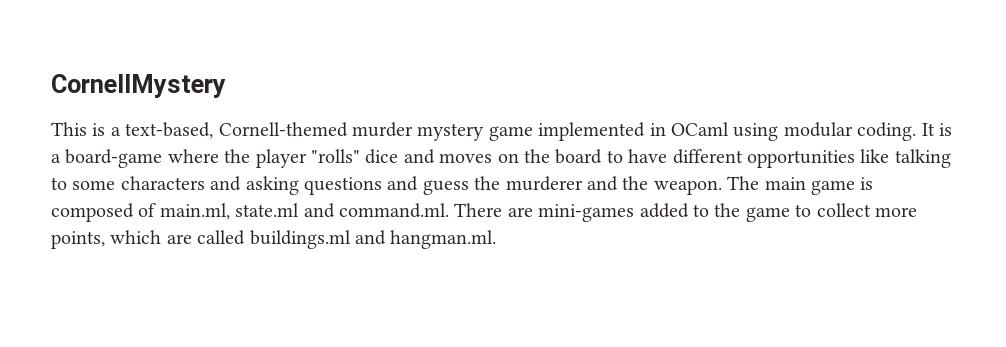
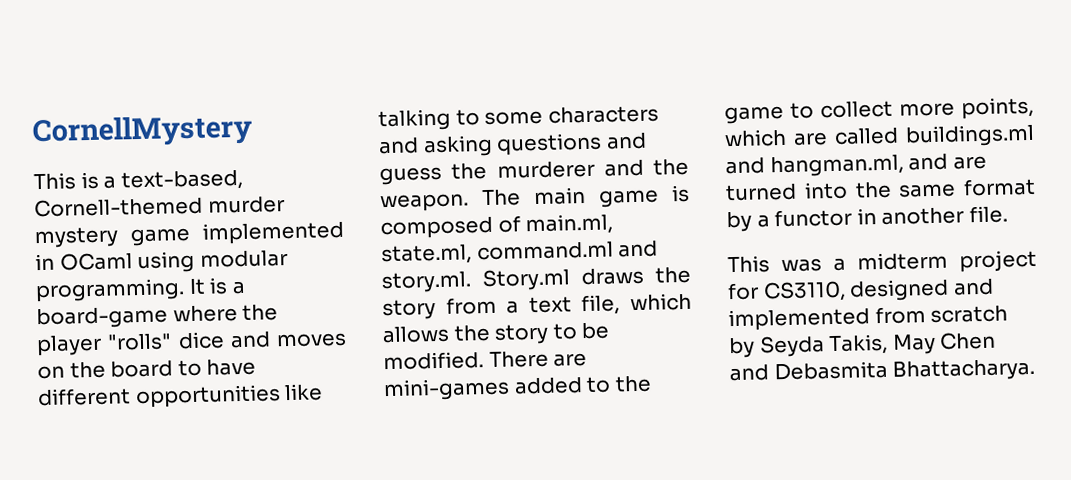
- This is a text-based, Cornell-themed murder mystery game implemented in OCaml using modular coding.
+ This is a text-based, Cornell-themed murder mystery game implemented in OCaml using modular programming.
- The main game is composed of main.ml, state.ml and command.ml. There are mini-games added to the game to collect more points, which are called buildings.ml and hangman.ml.
+ The main game is composed of main.ml, state.ml, command.ml and story.ml. Story.ml draws the story from a text file, which allows the story to be modified. There are mini-games added to the game to collect more points, which are called buildings.ml and hangman.ml, and are turned into the same format by a functor in another file.
+ This was a midterm project for CS3110, designed and implemented from scratch by Seyda Takis, May Chen and Debasmita Bhattacharya.

